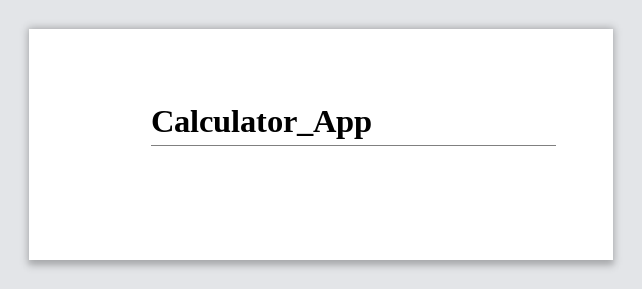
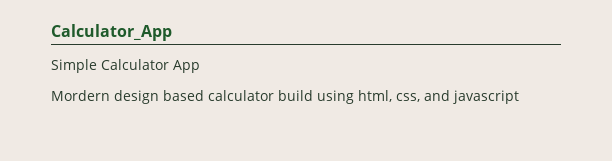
+ Simple Calculator App
+ Mordern design based calculator build using html, css, and javascript

